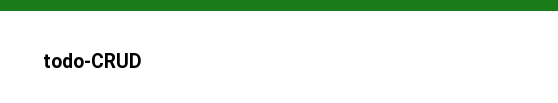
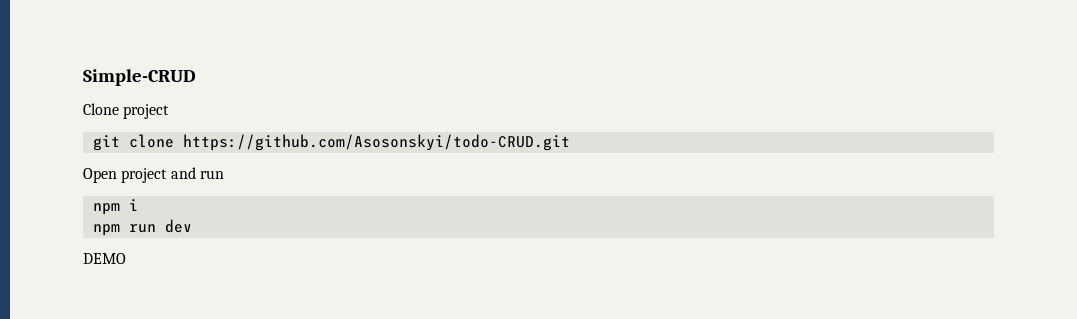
- todo-CRUD
+ Simple-CRUD
+ Clone project
+ git clone https://github.com/Asosonskyi/todo-CRUD.git
+ Open project and run
+ npm i
+ npm run dev
+ DEMO

